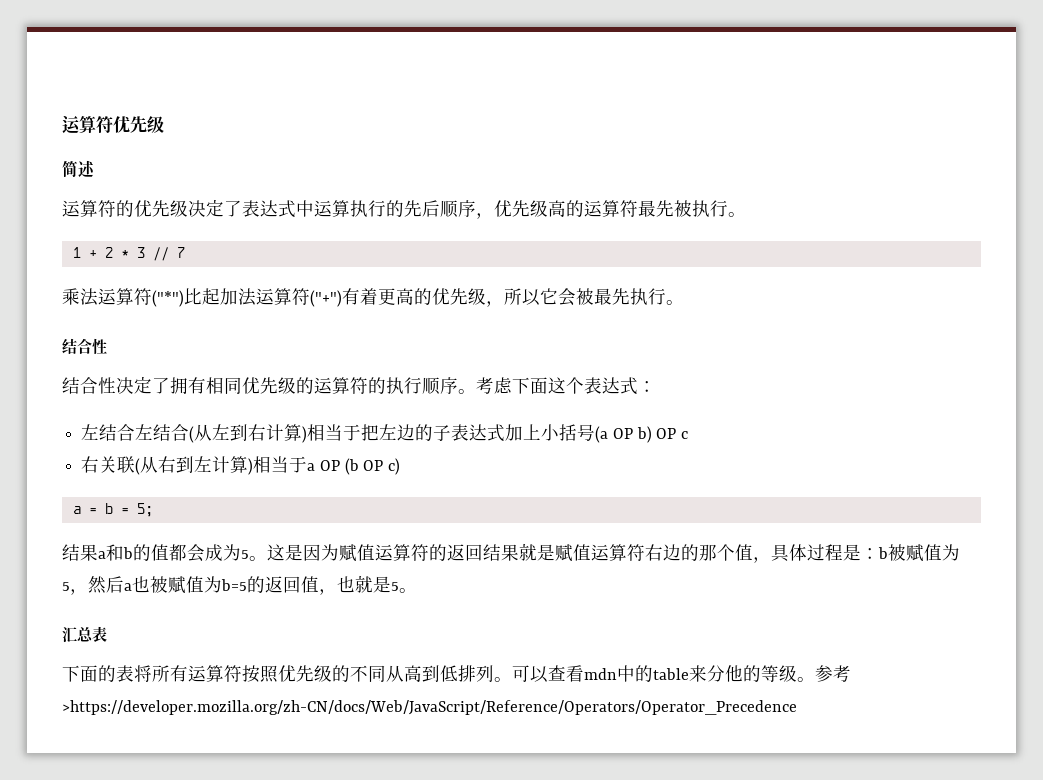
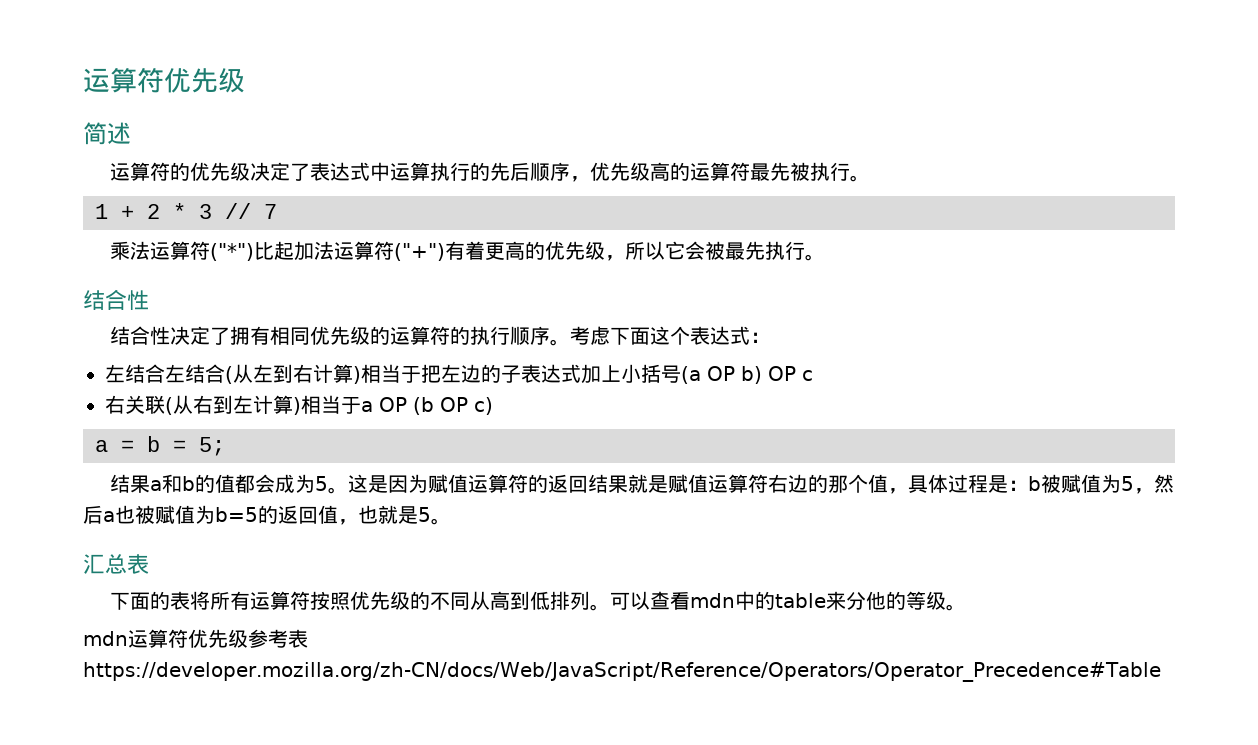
- 可以查看mdn中的table来分他的等级。参考>https://developer.mozilla.org/zh-CN/docs/Web/JavaScript/Reference/Operators/Operator_Precedence
+ 可以查看mdn中的table来分他的等级。
+ mdn运算符优先级参考表https://developer.mozilla.org/zh-CN/docs/Web/JavaScript/Reference/Operators/Operator_Precedence#Table

